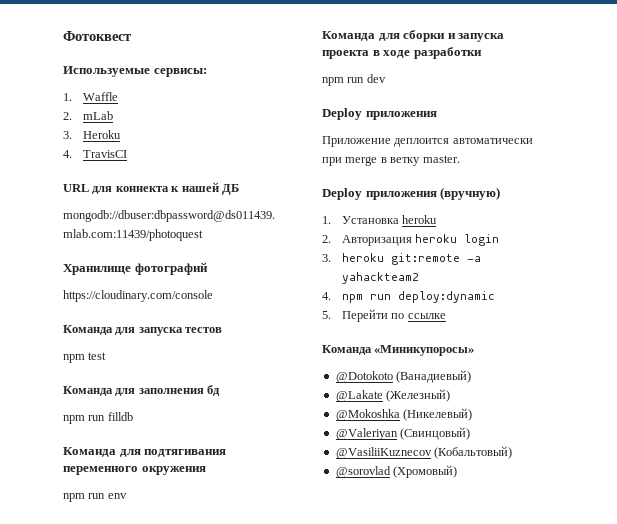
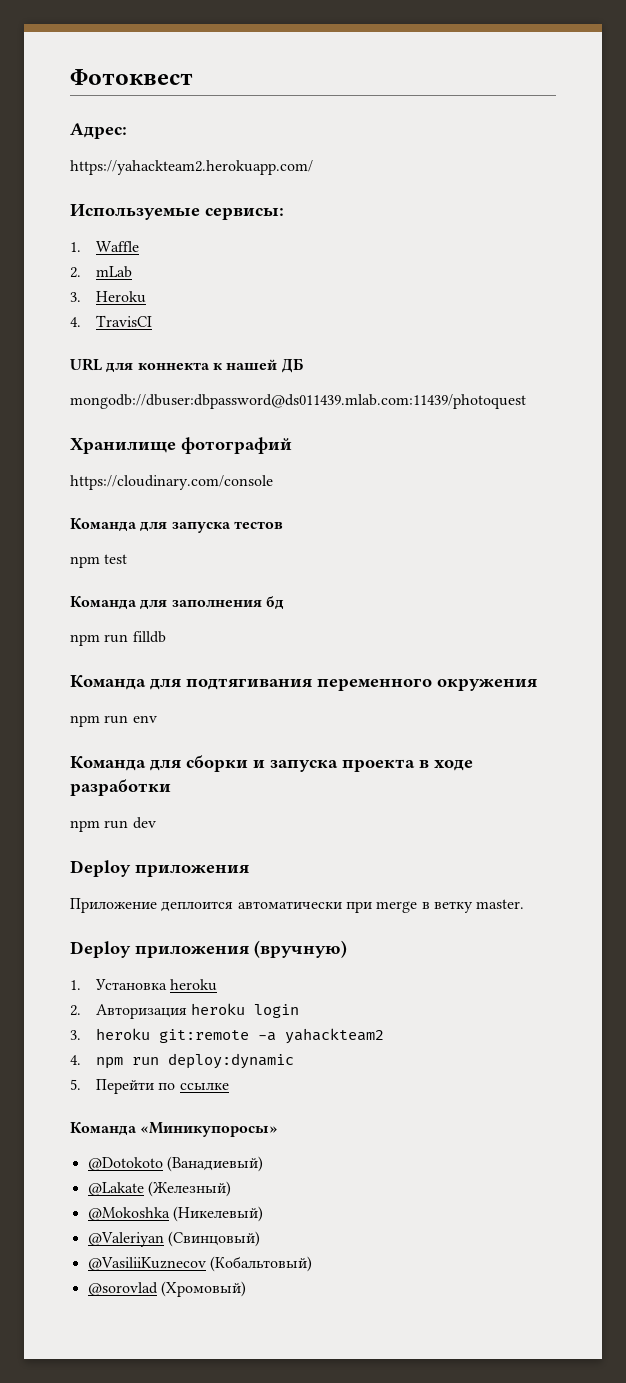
+ Адрес:
+ https://yahackteam2.herokuapp.com/

